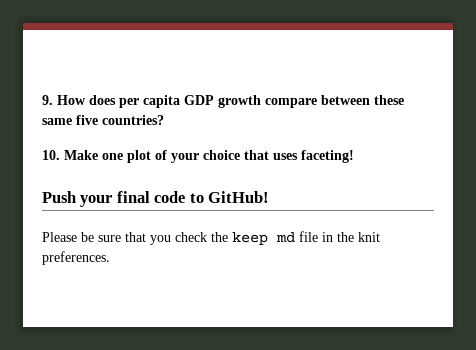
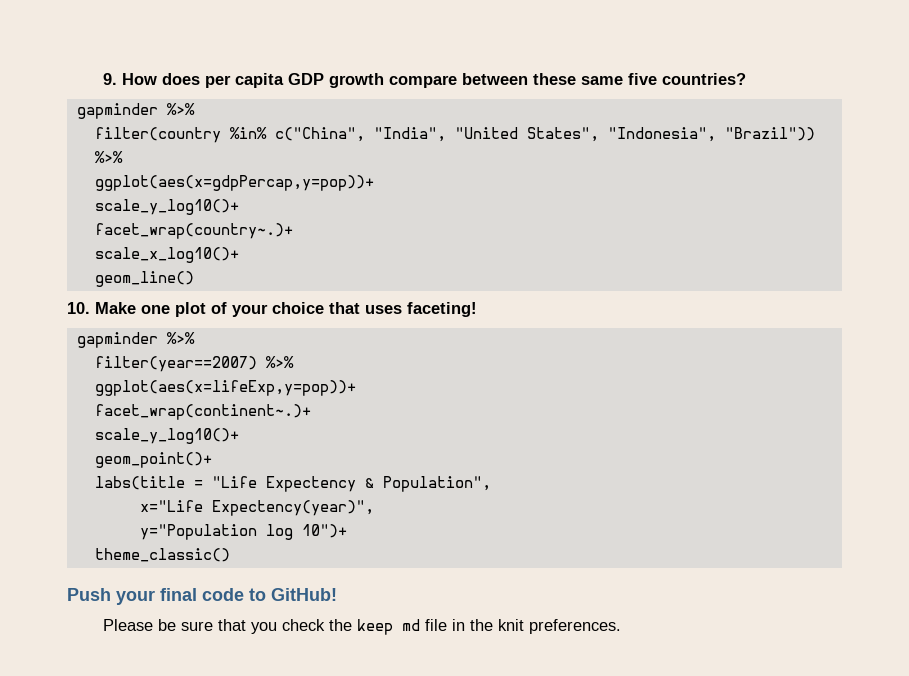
  9. How does per capita GDP growth compare between these same five countries?
+ gapminder %>%
+ filter(country %in% c("China", "India", "United States", "Indonesia", "Brazil")) %>%
+ ggplot(aes(x=gdpPercap,y=pop))+
+ scale_y_log10()+
+ facet_wrap(country~.)+
+ scale_x_log10()+
+ geom_line()
  10. Make one plot of your choice that uses faceting!
+ gapminder %>%
+ filter(year==2007) %>%
+ ggplot(aes(x=lifeExp,y=pop))+
+ facet_wrap(continent~.)+
+ scale_y_log10()+
+ geom_point()+
+ labs(title = "Life Expectency & Population",
+ x="Life Expectency(year)",
+ y="Population log 10")+
+ theme_classic()

